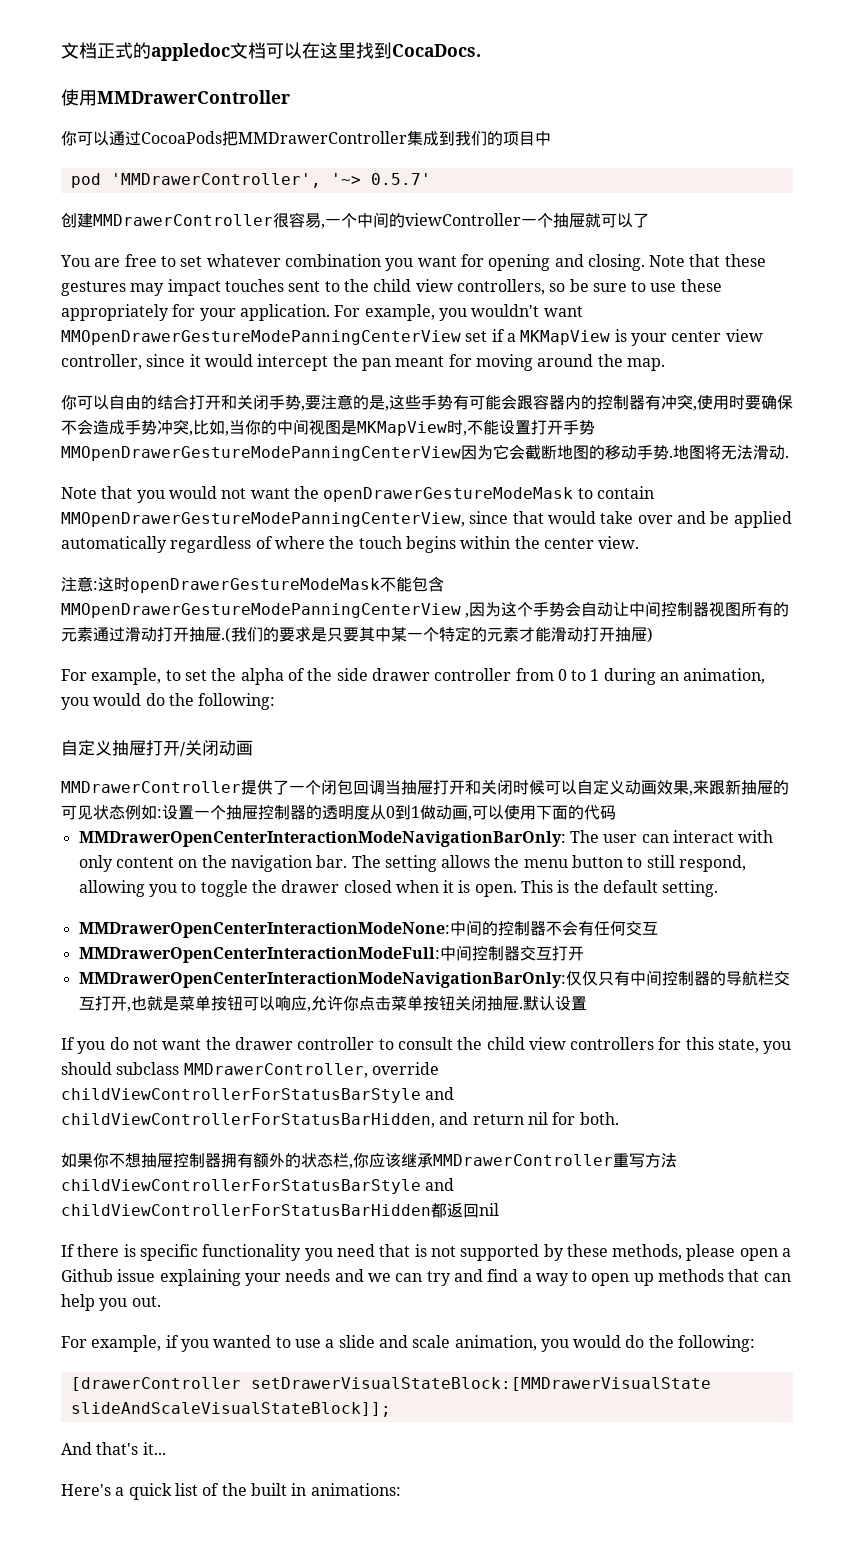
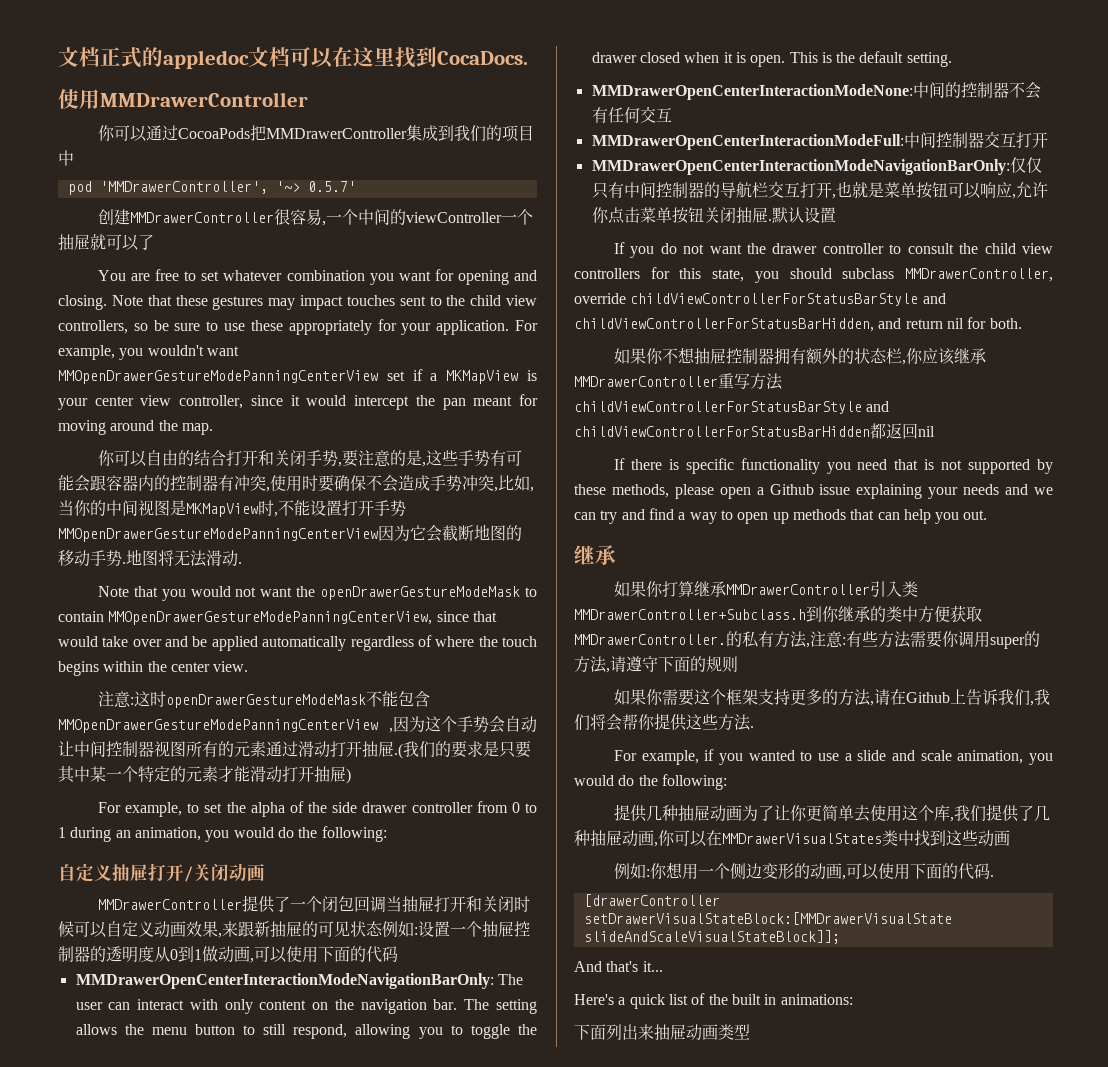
  If there is specific functionality you need that is not supported by these methods, please open a Github issue explaining your needs and we can try and find a way to open up methods that can help you out.
+ 继承
+ 如果你打算继承MMDrawerController引入类MMDrawerController+Subclass.h到你继承的类中方便获取MMDrawerController.的私有方法,注意:有些方法需要你调用super的方法,请遵守下面的规则
+ 如果你需要这个框架支持更多的方法,请在Github上告诉我们,我们将会帮你提供这些方法.
+ 提供几种抽屉动画为了让你更简单去使用这个库,我们提供了几种抽屉动画,你可以在MMDrawerVisualStates类中找到这些动画
+ 例如:你想用一个侧边变形的动画,可以使用下面的代码.
+ 下面列出来抽屉动画类型

